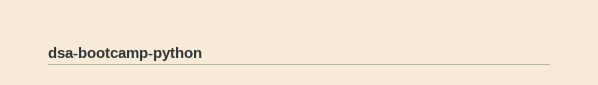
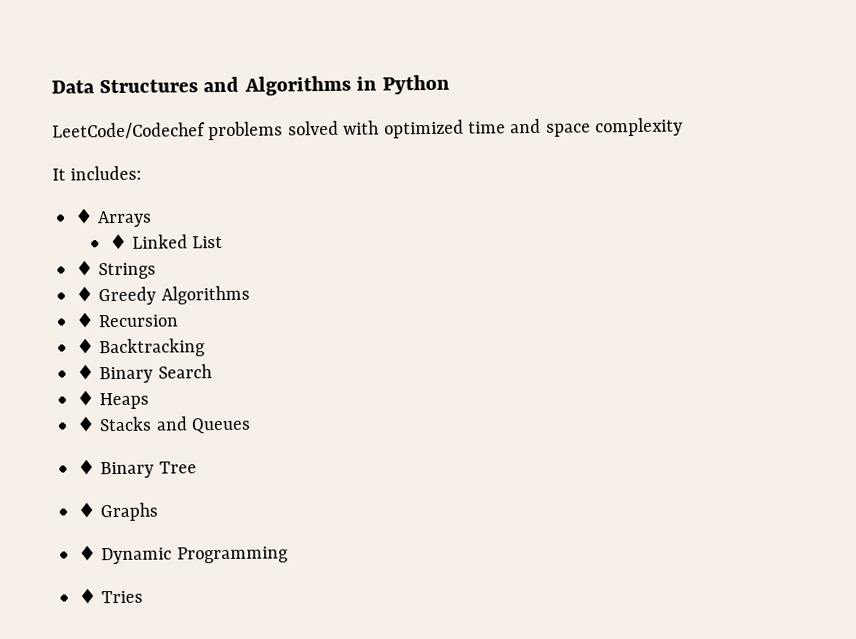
- dsa-bootcamp-python
+ Data Structures and Algorithms in Python
+ LeetCode/Codechef problems solved with optimized time and space complexity
+ It includes:
+ ♦ Arrays
+ ♦ Linked List
+ ♦ Strings
+ ♦ Greedy Algorithms
+ ♦ Recursion
+ ♦ Backtracking
+ ♦ Binary Search
+ ♦ Heaps
+ ♦ Stacks and Queues
+ ♦ Binary Tree
+ ♦ Graphs
+ ♦ Dynamic Programming
+ ♦ Tries

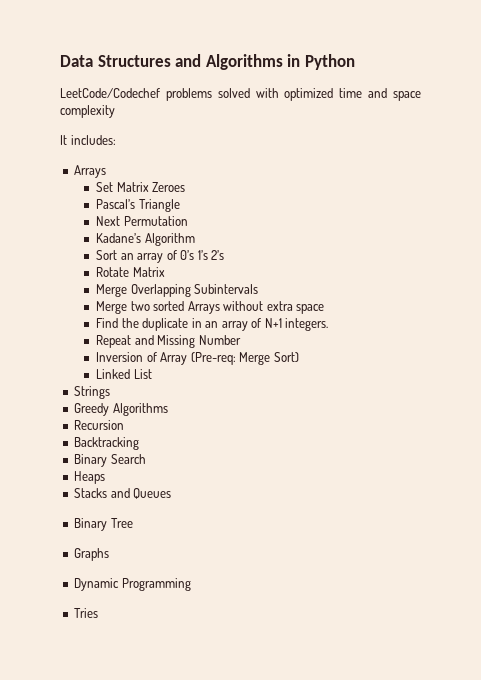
  It includes:
- ♦ Arrays
+ Arrays
- ♦ Linked List
+ Set Matrix Zeroes
+ Pascal’s Triangle
+ Next Permutation
+ Kadane’s Algorithm
+ Sort an array of 0’s 1’s 2’s
+ Rotate Matrix
+ Merge Overlapping Subintervals
+ Merge two sorted Arrays without extra space
+ Find the duplicate in an array of N+1 integers.
+ Repeat and Missing Number
+ Inversion of Array (Pre-req: Merge Sort)
+ Linked List
- ♦ Strings
+ Strings
- ♦ Greedy Algorithms
+ Greedy Algorithms
- ♦ Recursion
+ Recursion
- ♦ Backtracking
+ Backtracking
- ♦ Binary Search
+ Binary Search
- ♦ Heaps
+ Heaps
- ♦ Stacks and Queues
+ Stacks and Queues
- ♦ Binary Tree
+ Binary Tree
- ♦ Graphs
+ Graphs
- ♦ Dynamic Programming
+ Dynamic Programming
- ♦ Tries
+ Tries

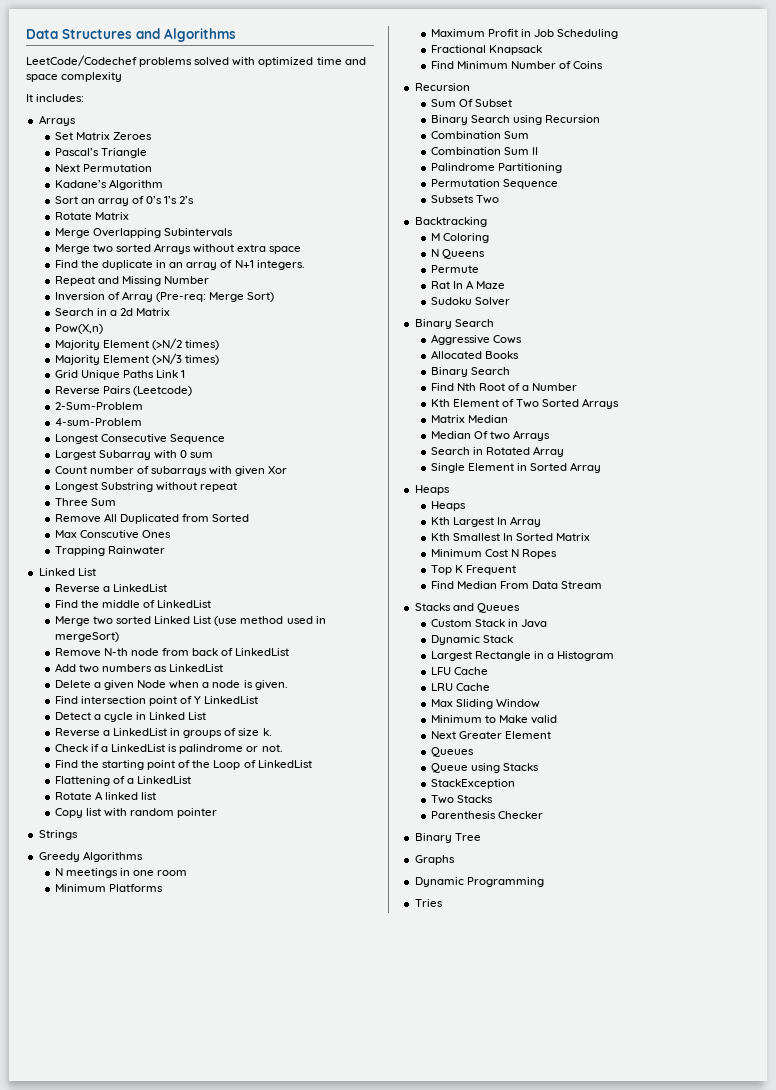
- Data Structures and Algorithms in Python
+ Data Structures and Algorithms
+ Search in a 2d Matrix
+ Pow(X,n)
+ Majority Element (>N/2 times)
+ Majority Element (>N/3 times)
+ Grid Unique Paths Link 1
+ Reverse Pairs (Leetcode)
+ 2-Sum-Problem
+ 4-sum-Problem
+ Longest Consecutive Sequence
+ Largest Subarray with 0 sum
+ Count number of subarrays with given Xor
+ Longest Substring without repeat
+ Three Sum
+ Remove All Duplicated from Sorted
+ Max Conscutive Ones
+ Trapping Rainwater
  Linked List
+ Reverse a LinkedList
+ Find the middle of LinkedList
+ Merge two sorted Linked List (use method used in mergeSort)
+ Remove N-th node from back of LinkedList
+ Add two numbers as LinkedList
+ Delete a given Node when a node is given.
+ Find intersection point of Y LinkedList
+ Detect a cycle in Linked List
+ Reverse a LinkedList in groups of size k.
+ Check if a LinkedList is palindrome or not.
+ Find the starting point of the Loop of LinkedList
+ Flattening of a LinkedList
+ Rotate A linked list
+ Copy list with random pointer
  Strings
  Greedy Algorithms
+ N meetings in one room
+ Minimum Platforms
+ Maximum Profit in Job Scheduling
+ Fractional Knapsack
+ Find Minimum Number of Coins
  Recursion
+ Sum Of Subset
+ Binary Search using Recursion
+ Combination Sum
+ Combination Sum II
+ Palindrome Partitioning
+ Permutation Sequence
+ Subsets Two
  Backtracking
+ M Coloring
+ N Queens
+ Permute
+ Rat In A Maze
+ Sudoku Solver
  Binary Search
+ Aggressive Cows
+ Allocated Books
+ Binary Search
+ Find Nth Root of a Number
+ Kth Element of Two Sorted Arrays
+ Matrix Median
+ Median Of two Arrays
+ Search in Rotated Array
+ Single Element in Sorted Array
  Heaps
+ Heaps
+ Kth Largest In Array
+ Kth Smallest In Sorted Matrix
+ Minimum Cost N Ropes
+ Top K Frequent
+ Find Median From Data Stream
  Stacks and Queues
+ Custom Stack in Java
+ Dynamic Stack
+ Largest Rectangle in a Histogram
+ LFU Cache
+ LRU Cache
+ Max Sliding Window
+ Minimum to Make valid
+ Next Greater Element
+ Queues
+ Queue using Stacks
+ StackException
+ Two Stacks
+ Parenthesis Checker

